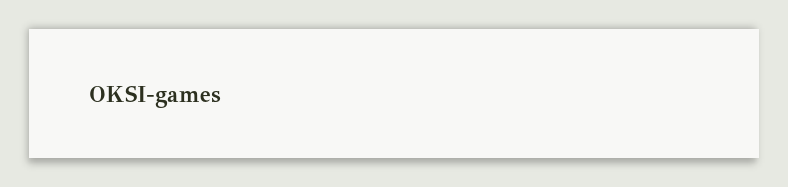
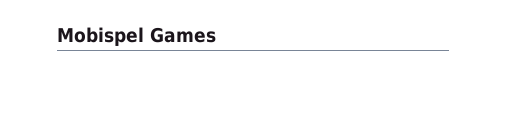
- OKSI-games
+ Mobispel Games

